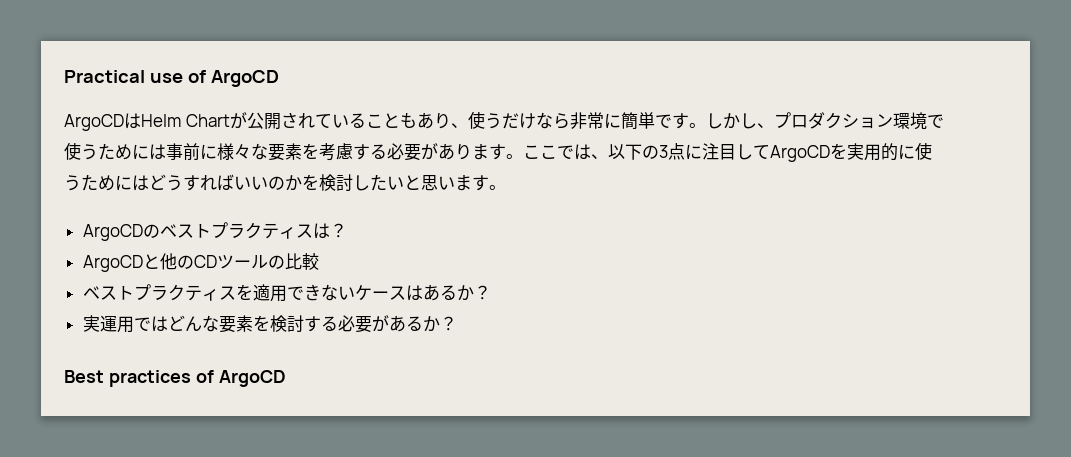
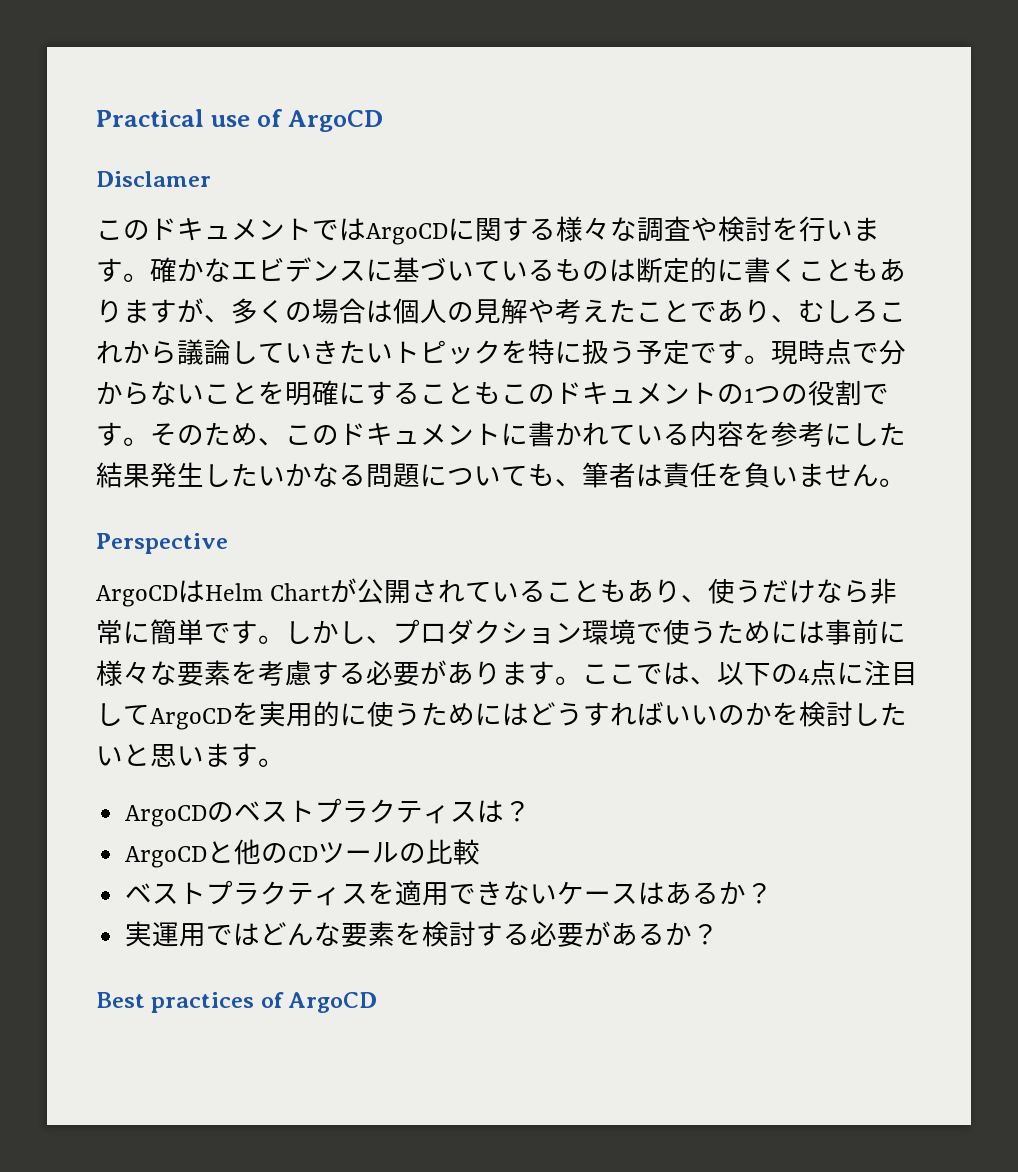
+ Disclamer
+ このドキュメントではArgoCDに関する様々な調査や検討を行います。確かなエビデンスに基づいているものは断定的に書くこともありますが、多くの場合は個人の見解や考えたことであり、むしろこれから議論していきたいトピックを特に扱う予定です。現時点で分からないことを明確にすることもこのドキュメントの1つの役割です。そのため、このドキュメントに書かれている内容を参考にした結果発生したいかなる問題についても、筆者は責任を負いません。
+ Perspective
- ここでは、以下の3点に注目してArgoCDを実用的に使うためにはどうすればいいのかを検討したいと思います。
+ ここでは、以下の4点に注目してArgoCDを実用的に使うためにはどうすればいいのかを検討したいと思います。

